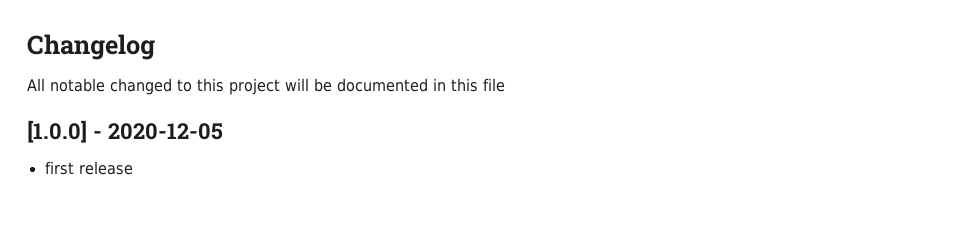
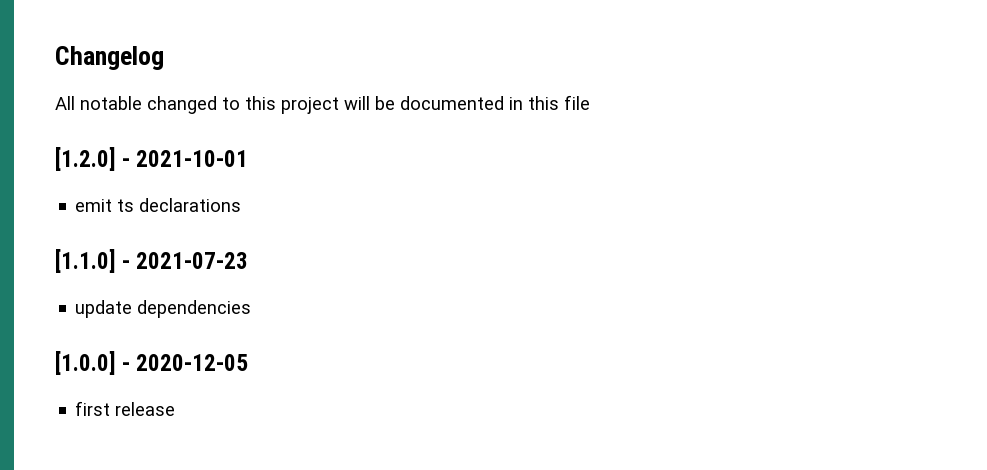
+ [1.2.0] - 2021-10-01
+ emit ts declarations
+ [1.1.0] - 2021-07-23
+ update dependencies

